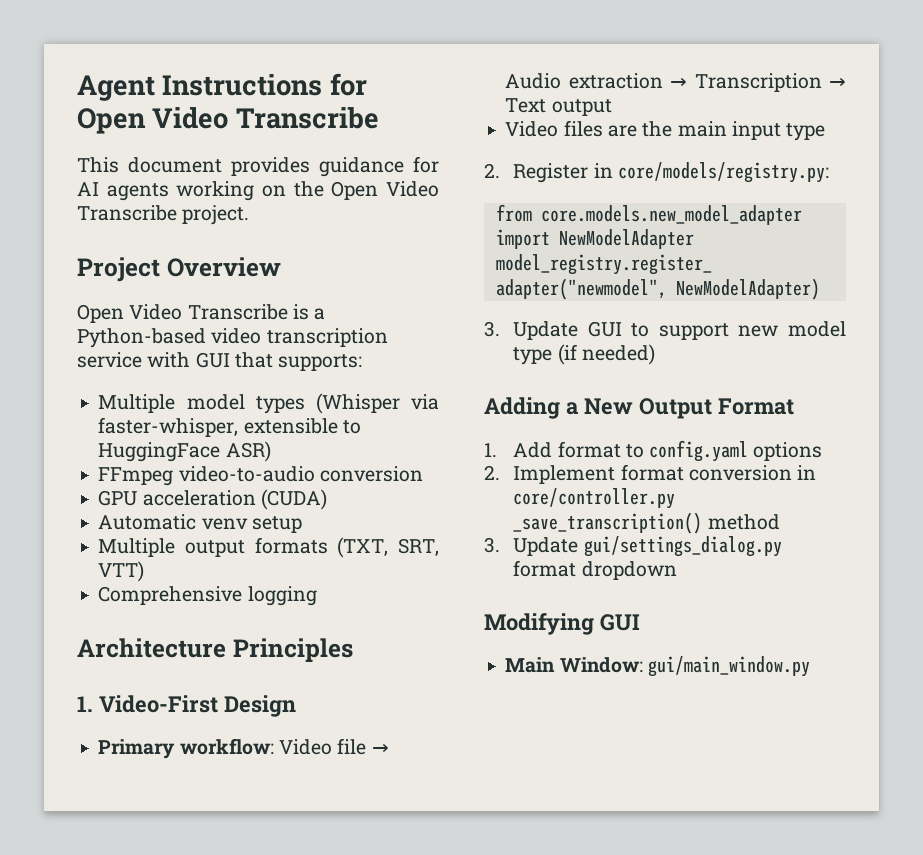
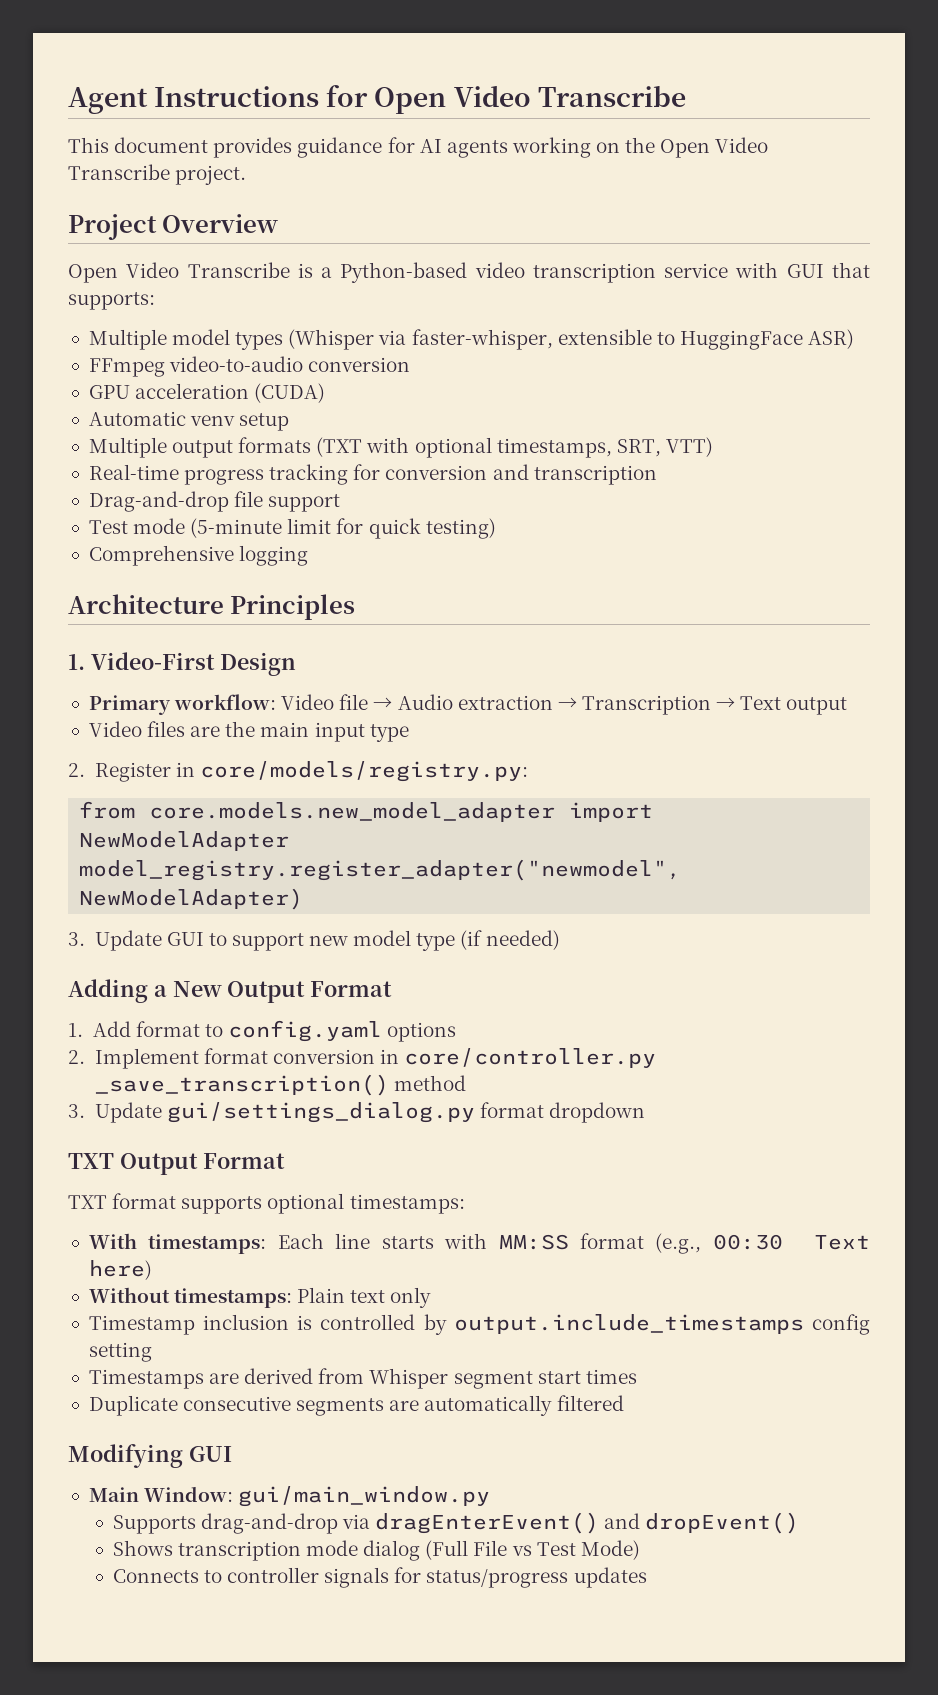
- Multiple output formats (TXT, SRT, VTT)
+ Multiple output formats (TXT with optional timestamps, SRT, VTT)
+ Real-time progress tracking for conversion and transcription
+ Drag-and-drop file support
+ Test mode (5-minute limit for quick testing)
+ TXT Output Format
+ TXT format supports optional timestamps:
+ With timestamps: Each line starts with MM:SS format (e.g., 00:30 Text here)
+ Without timestamps: Plain text only
+ Timestamp inclusion is controlled by output.include_timestamps config setting
+ Timestamps are derived from Whisper segment start times
+ Duplicate consecutive segments are automatically filtered
+ Supports drag-and-drop via dragEnterEvent() and dropEvent()
+ Shows transcription mode dialog (Full File vs Test Mode)
+ Connects to controller signals for status/progress updates

